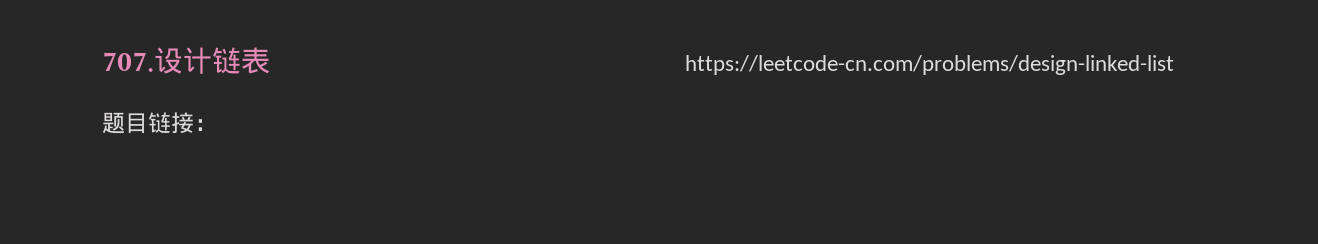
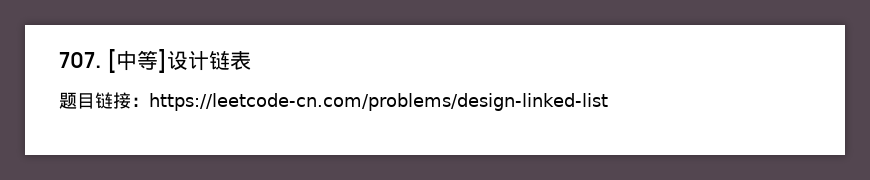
- 707.设计链表
+ 707. [中等]设计链表

